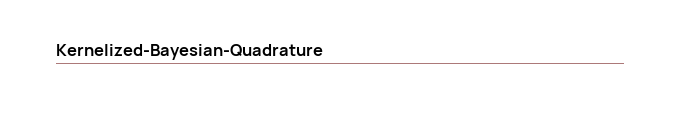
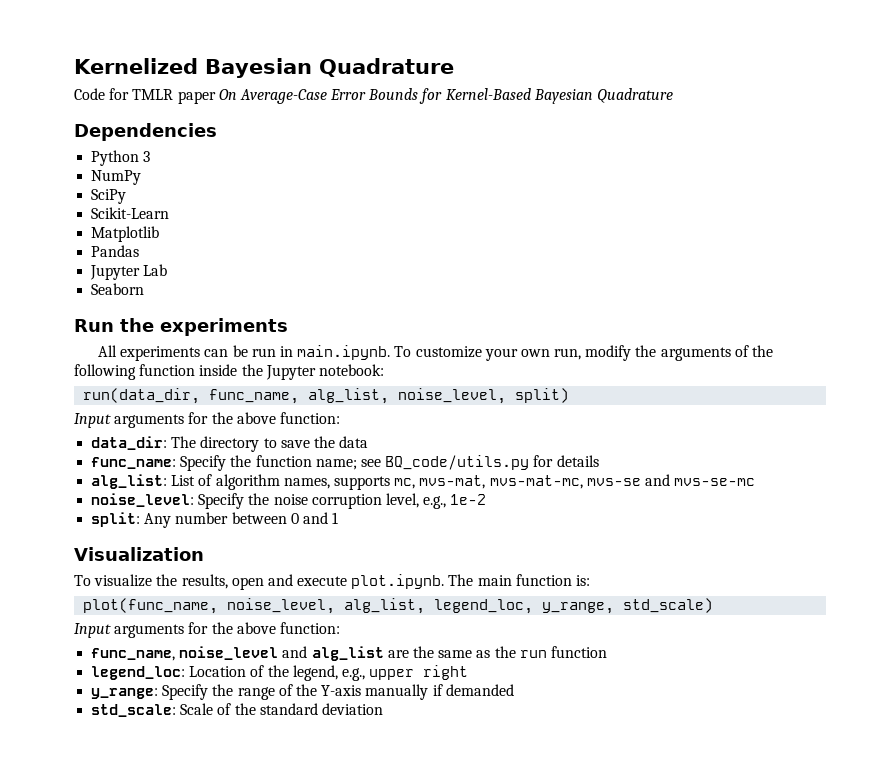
- Kernelized-Bayesian-Quadrature
+ Kernelized Bayesian Quadrature
+ Code for TMLR paper On Average-Case Error Bounds for Kernel-Based Bayesian Quadrature
+ Dependencies
+ Python 3
+ NumPy
+ SciPy
+ Scikit-Learn
+ Matplotlib
+ Pandas
+ Jupyter Lab
+ Seaborn
+ Run the experiments
+ All experiments can be run in main.ipynb. To customize your own run, modify the arguments of the following function inside the Jupyter notebook:
+ run(data_dir, func_name, alg_list, noise_level, split)
+ Input arguments for the above function:
+ data_dir: The directory to save the data
+ func_name: Specify the function name; see BQ_code/utils.py for details
+ alg_list: List of algorithm names, supports mc, mvs-mat, mvs-mat-mc, mvs-se and mvs-se-mc
+ noise_level: Specify the noise corruption level, e.g., 1e-2
+ split: Any number between 0 and 1
+ Visualization
+ To visualize the results, open and execute plot.ipynb. The main function is:
+ plot(func_name, noise_level, alg_list, legend_loc, y_range, std_scale)
+ Input arguments for the above function:
+ func_name, noise_level and alg_list are the same as the run function
+ legend_loc: Location of the legend, e.g., upper right
+ y_range: Specify the range of the Y-axis manually if demanded
+ std_scale: Scale of the standard deviation

